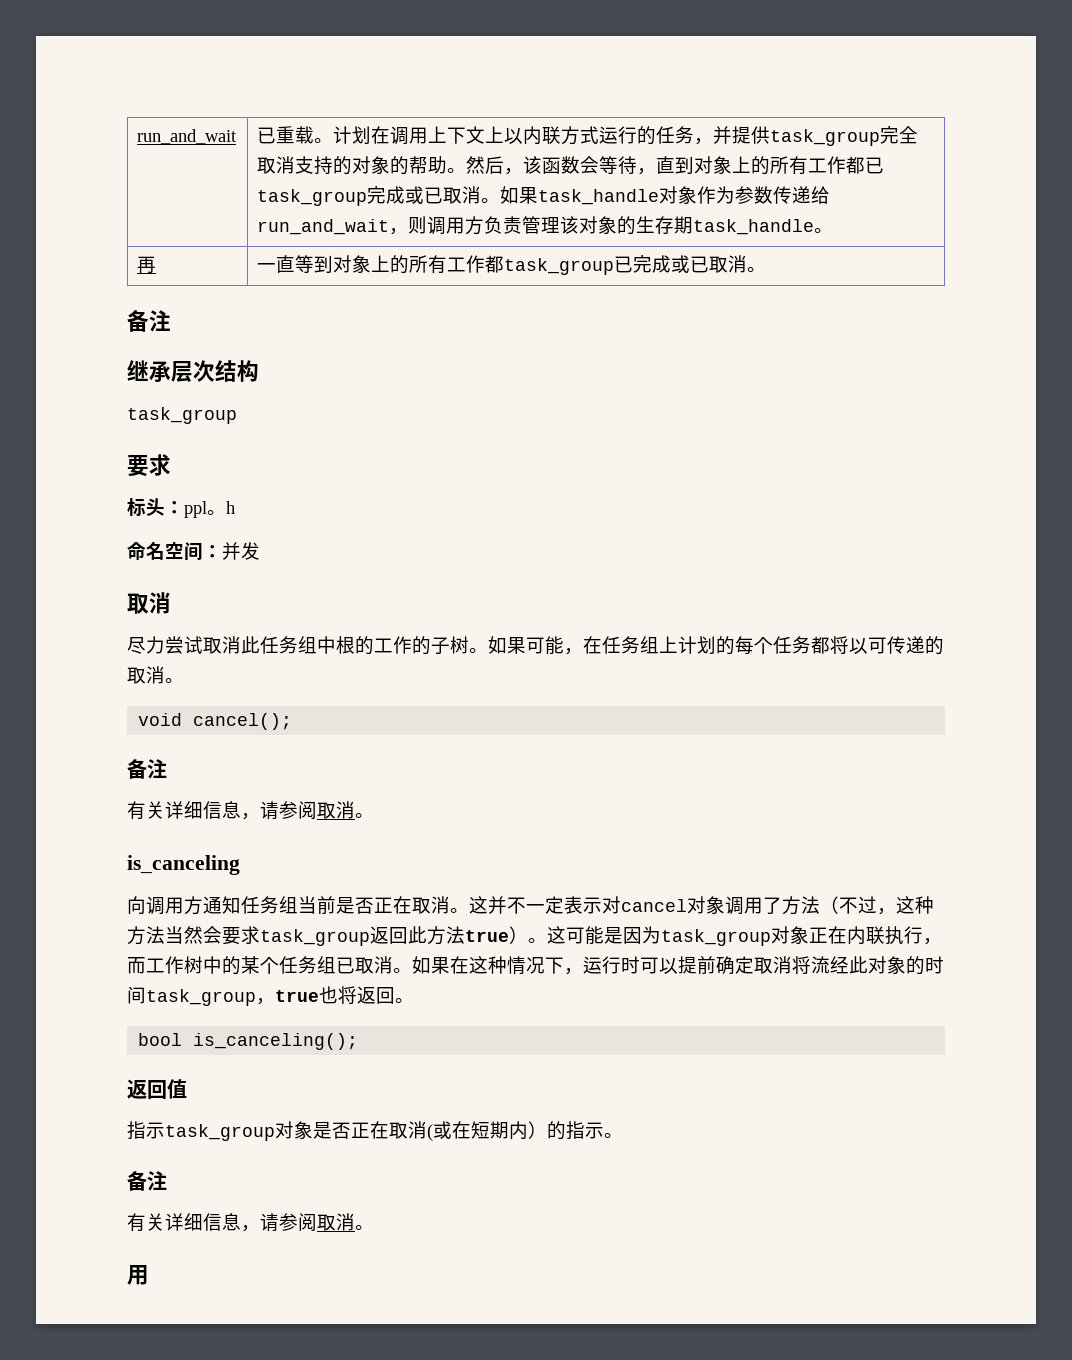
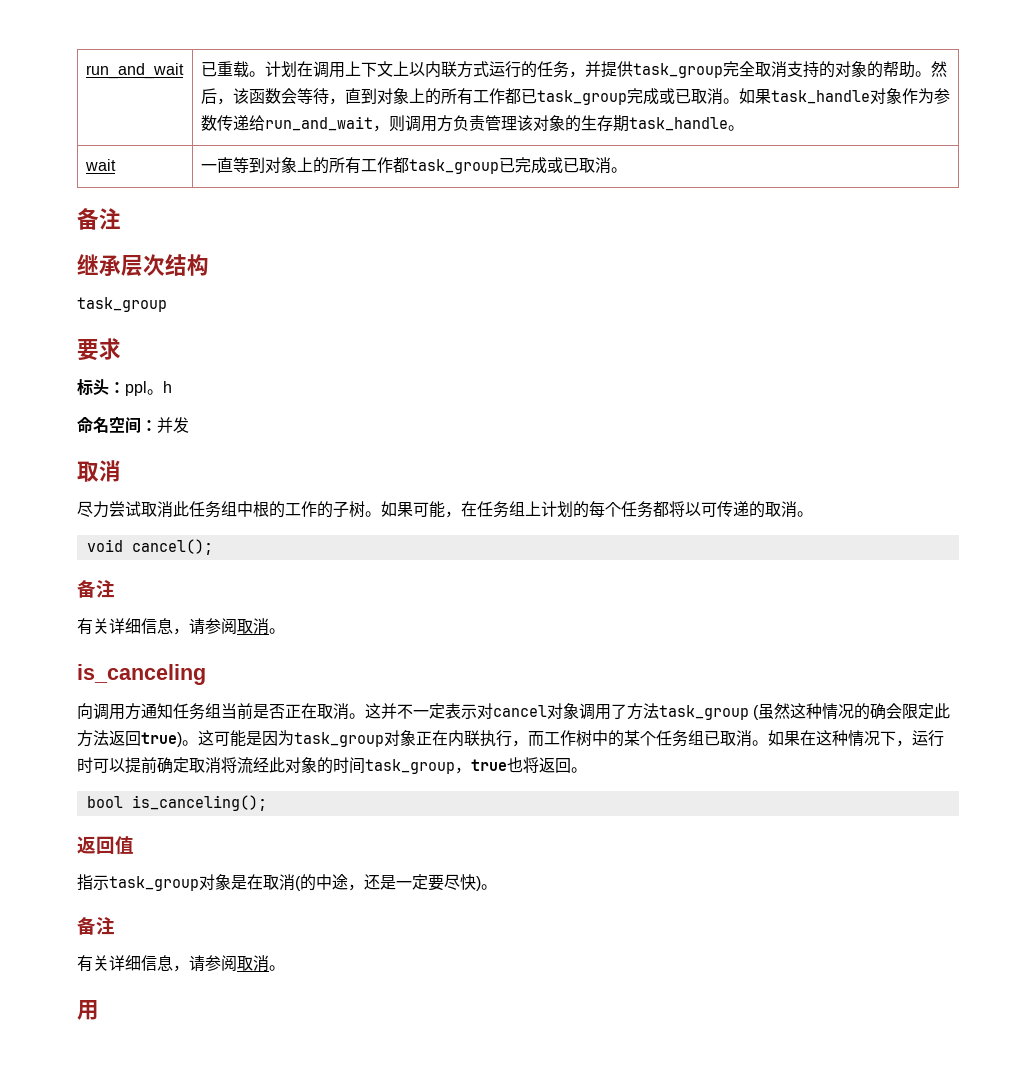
- 再 | 一直等到对象上的所有工作都task_group已完成或已取消。
+ wait | 一直等到对象上的所有工作都task_group已完成或已取消。
- 这并不一定表示对cancel对象调用了方法（不过，这种方法当然会要求task_group返回此方法true）。
+ 这并不一定表示对cancel对象调用了方法task_group (虽然这种情况的确会限定此方法返回true)。
- 指示task_group对象是否正在取消(或在短期内）的指示。
+ 指示task_group对象是在取消(的中途，还是一定要尽快)。

